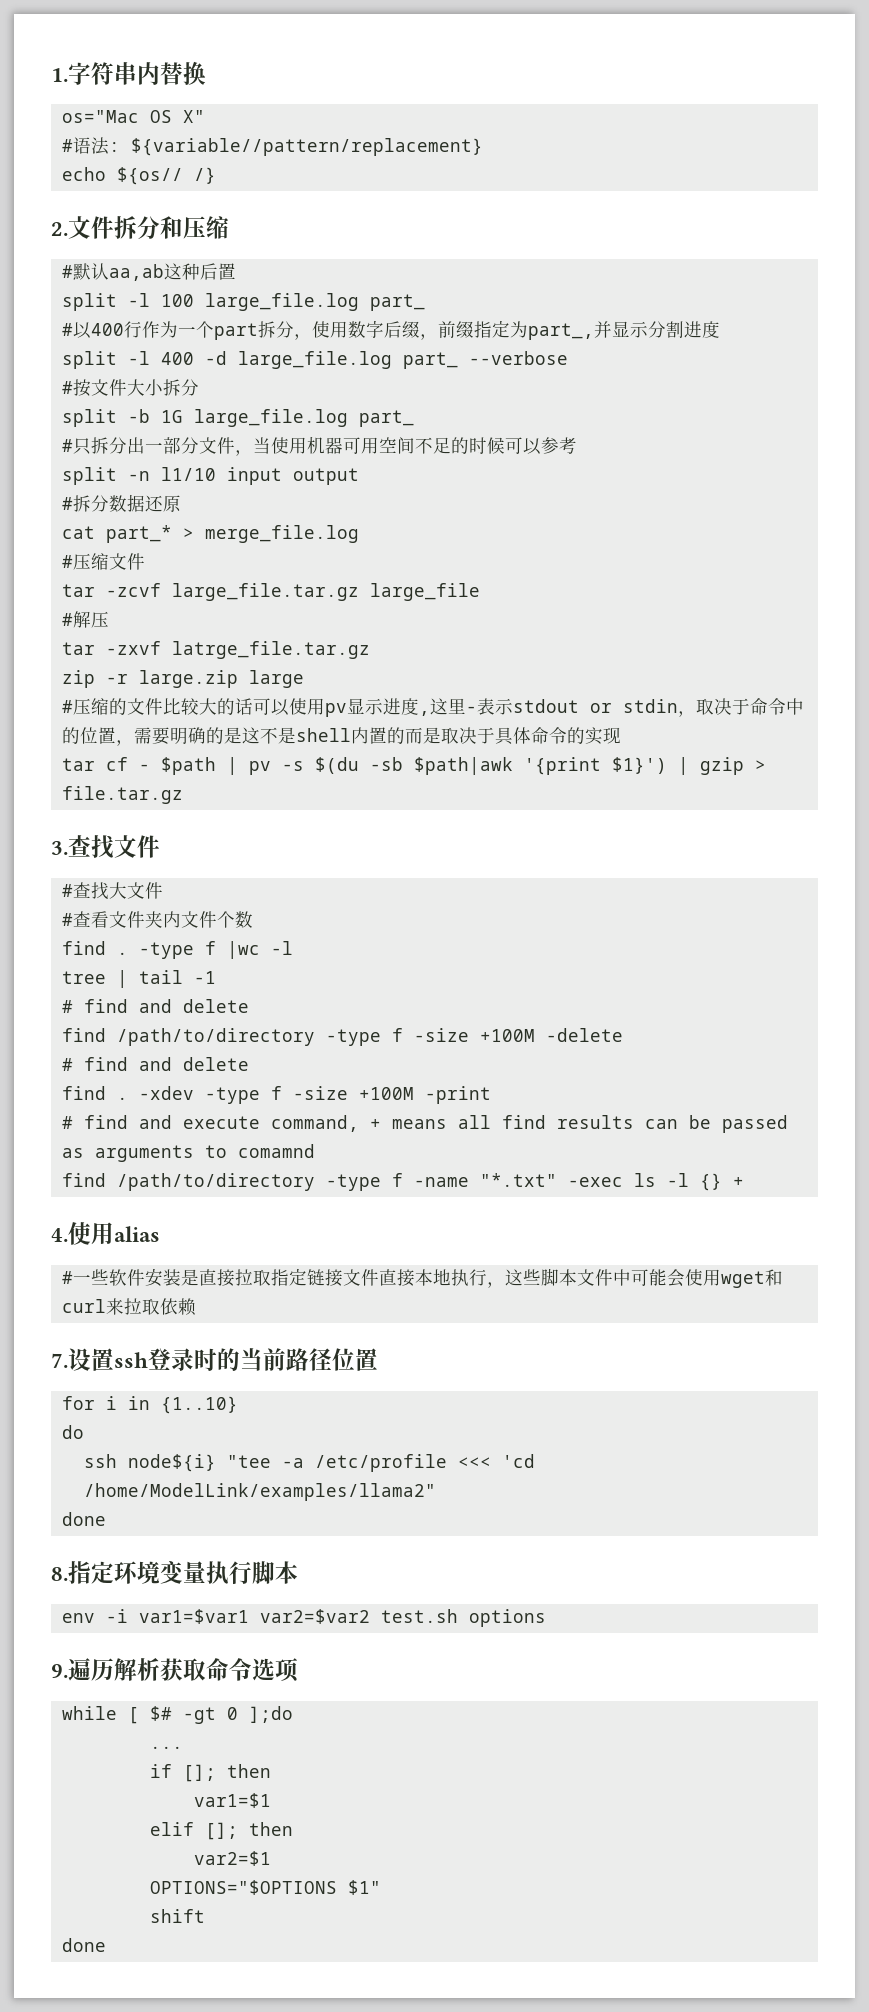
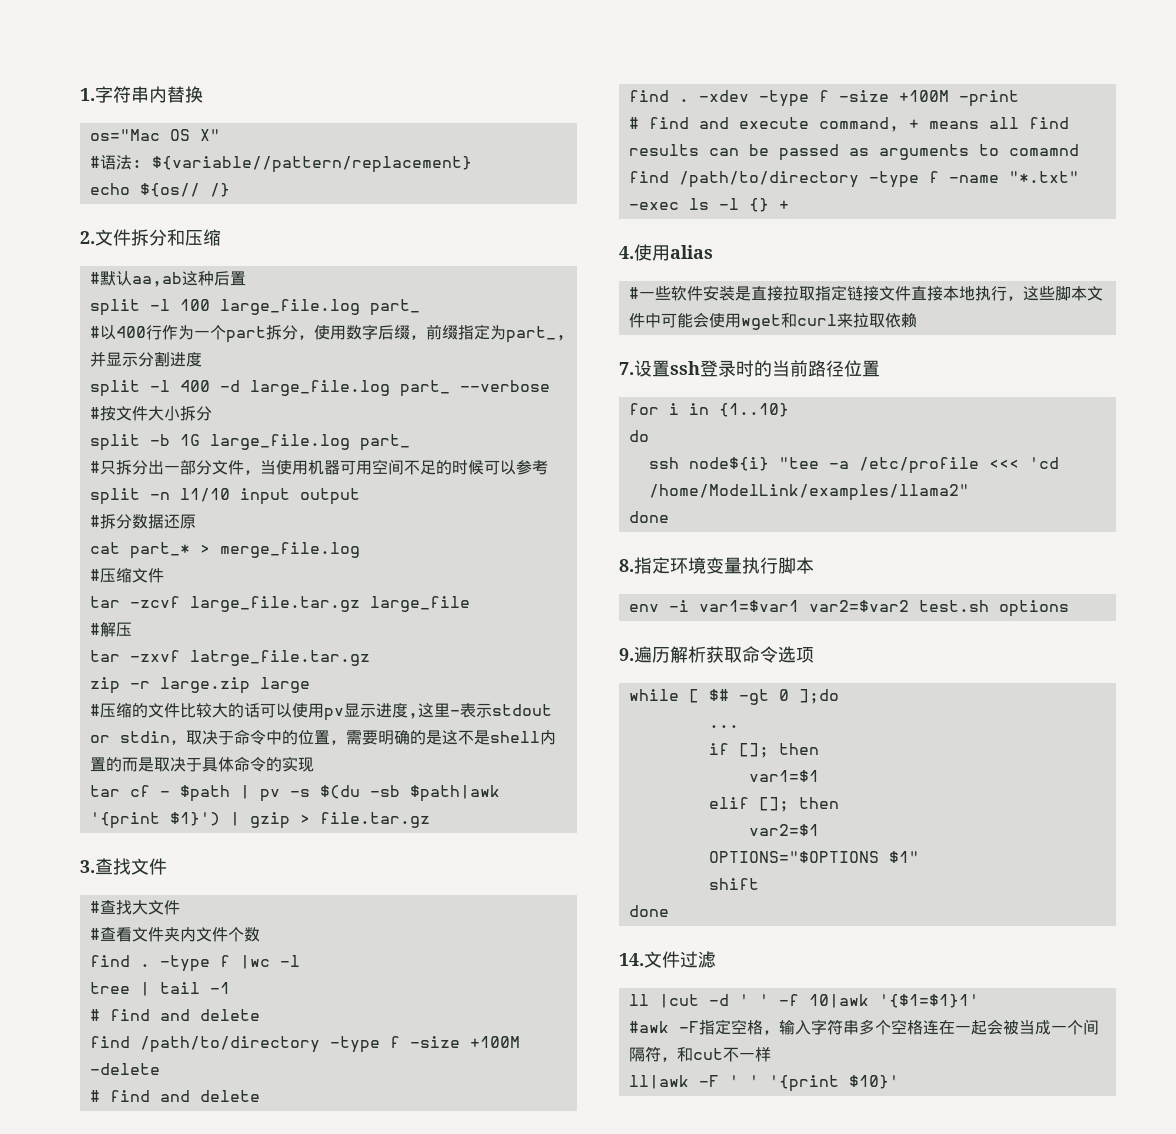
+ 14.文件过滤
+ ll |cut -d ' ' -f 10|awk '{$1=$1}1'
+ #awk -F指定空格，输入字符串多个空格连在一起会被当成一个间隔符，和cut不一样
+ ll|awk -F ' ' '{print $10}'

